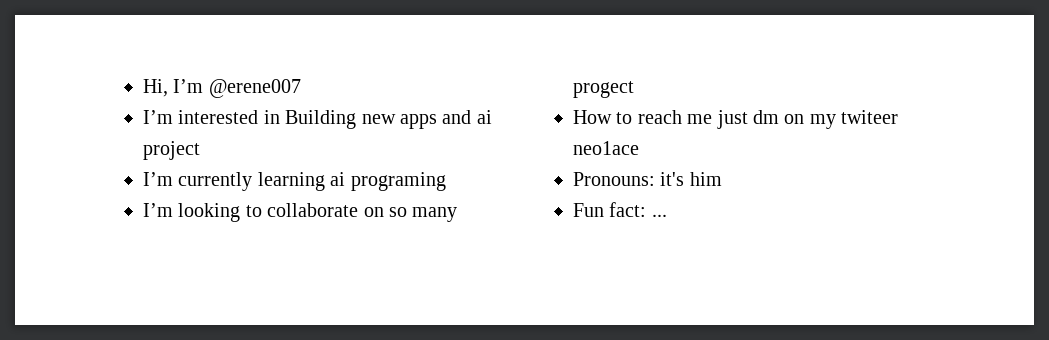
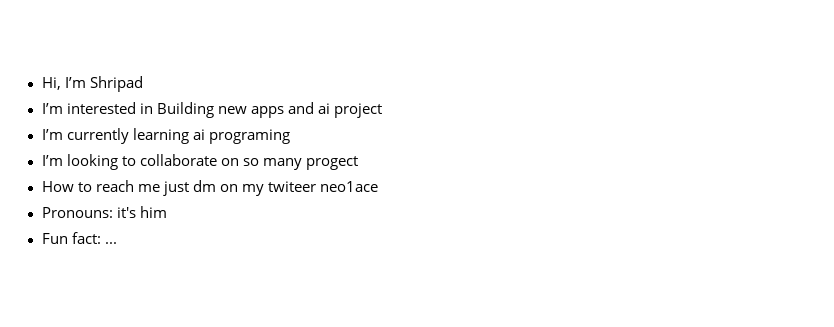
- Hi, I’m @erene007
+ Hi, I’m Shripad

